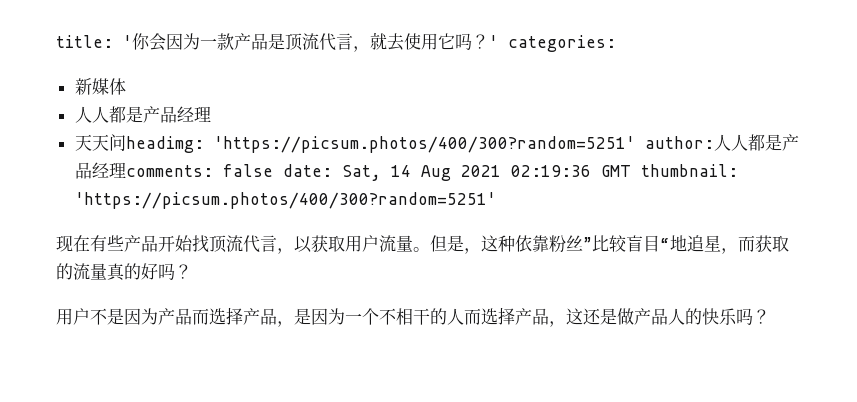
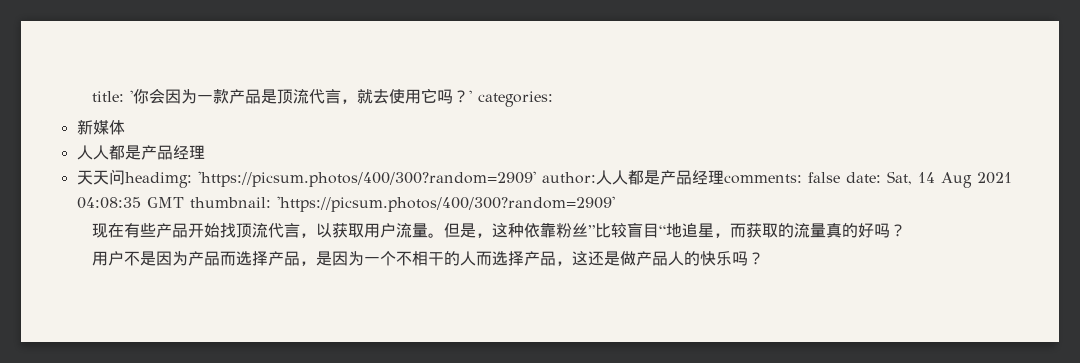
- 天天问headimg: 'https://picsum.photos/400/300?random=5251' author:人人都是产品经理comments: false date: Sat, 14 Aug 2021 02:19:36 GMT thumbnail: 'https://picsum.photos/400/300?random=5251'
+ 天天问headimg: 'https://picsum.photos/400/300?random=2909' author:人人都是产品经理comments: false date: Sat, 14 Aug 2021 04:08:35 GMT thumbnail: 'https://picsum.photos/400/300?random=2909'

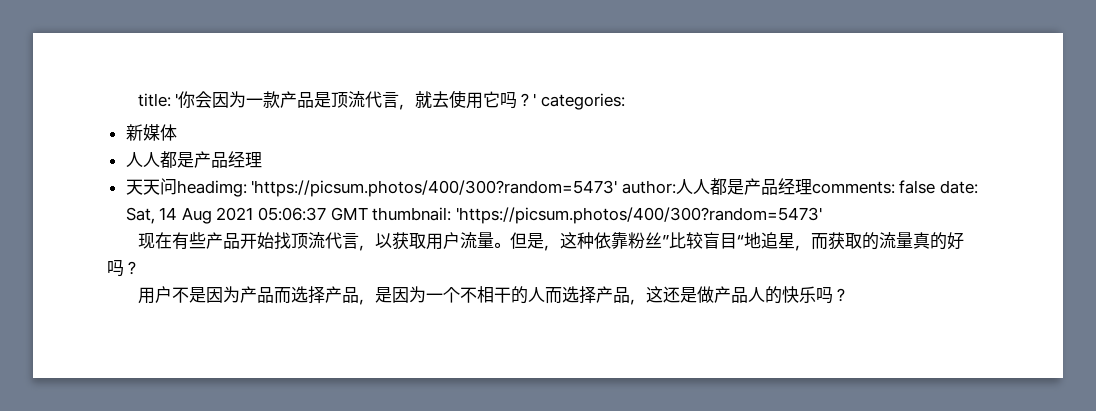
- 天天问headimg: 'https://picsum.photos/400/300?random=2909' author:人人都是产品经理comments: false date: Sat, 14 Aug 2021 04:08:35 GMT thumbnail: 'https://picsum.photos/400/300?random=2909'
+ 天天问headimg: 'https://picsum.photos/400/300?random=5473' author:人人都是产品经理comments: false date: Sat, 14 Aug 2021 05:06:37 GMT thumbnail: 'https://picsum.photos/400/300?random=5473'

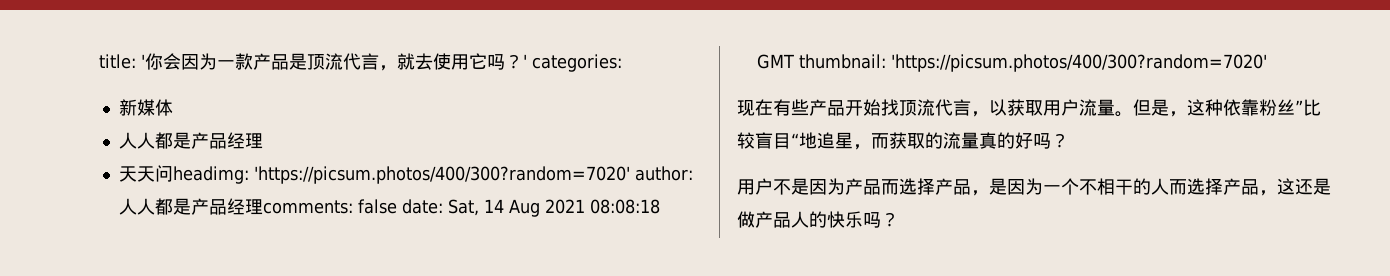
- 天天问headimg: 'https://picsum.photos/400/300?random=5473' author:人人都是产品经理comments: false date: Sat, 14 Aug 2021 05:06:37 GMT thumbnail: 'https://picsum.photos/400/300?random=5473'
+ 天天问headimg: 'https://picsum.photos/400/300?random=7020' author:人人都是产品经理comments: false date: Sat, 14 Aug 2021 08:08:18 GMT thumbnail: 'https://picsum.photos/400/300?random=7020'

